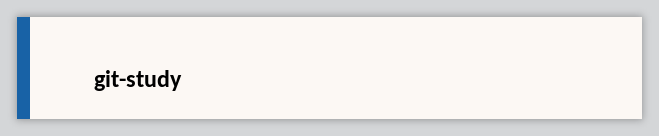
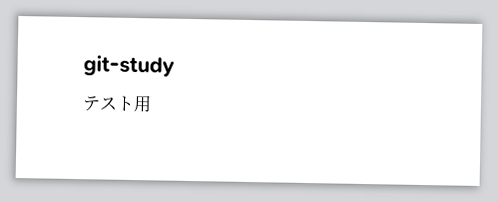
+ テスト用

